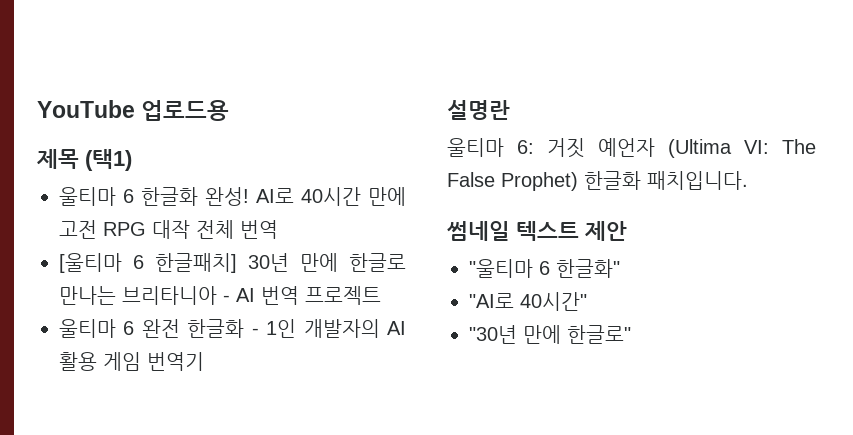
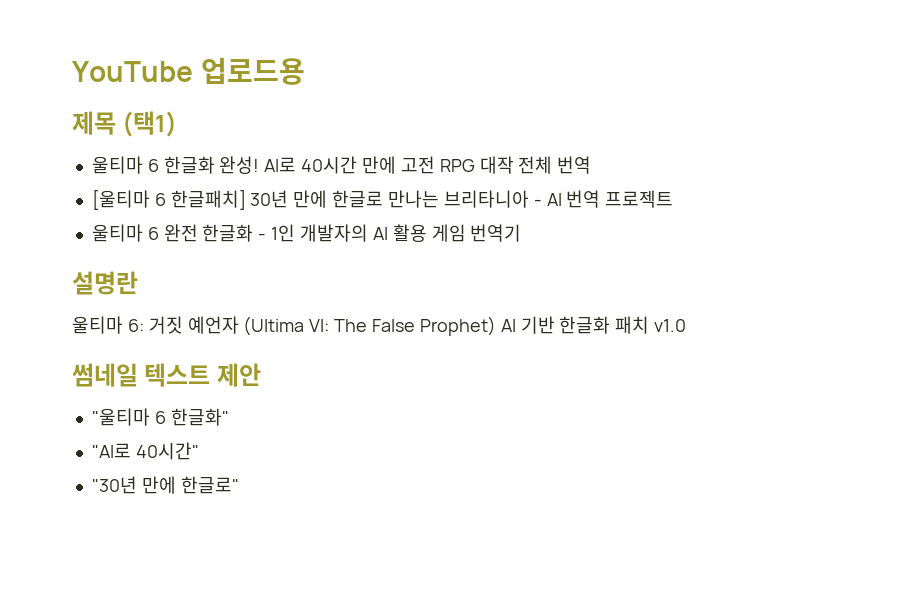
- 울티마 6: 거짓 예언자 (Ultima VI: The False Prophet) 한글화 패치입니다.
+ 울티마 6: 거짓 예언자 (Ultima VI: The False Prophet) AI 기반 한글화 패치 v1.0

